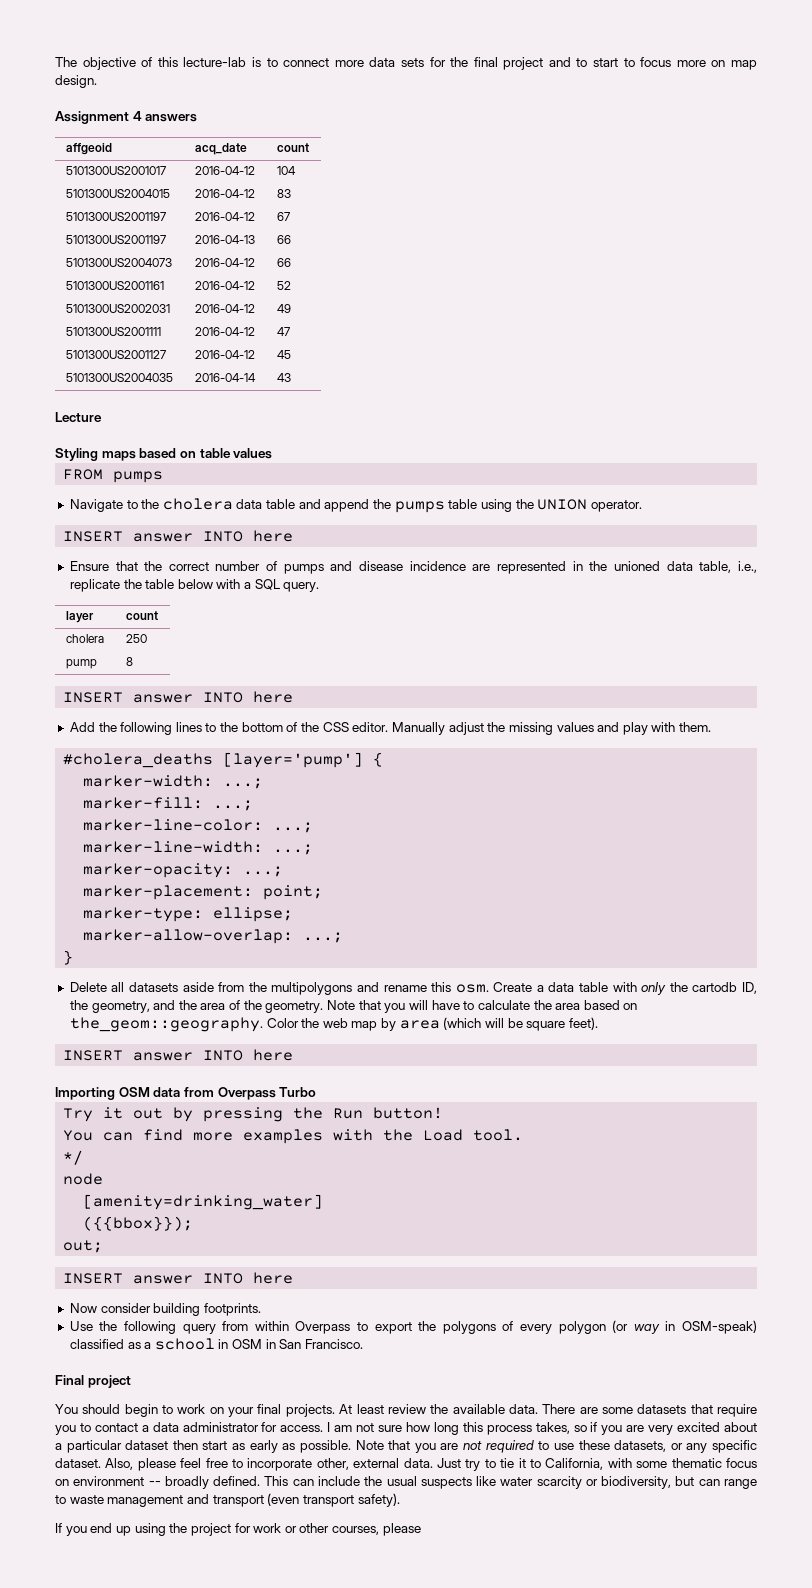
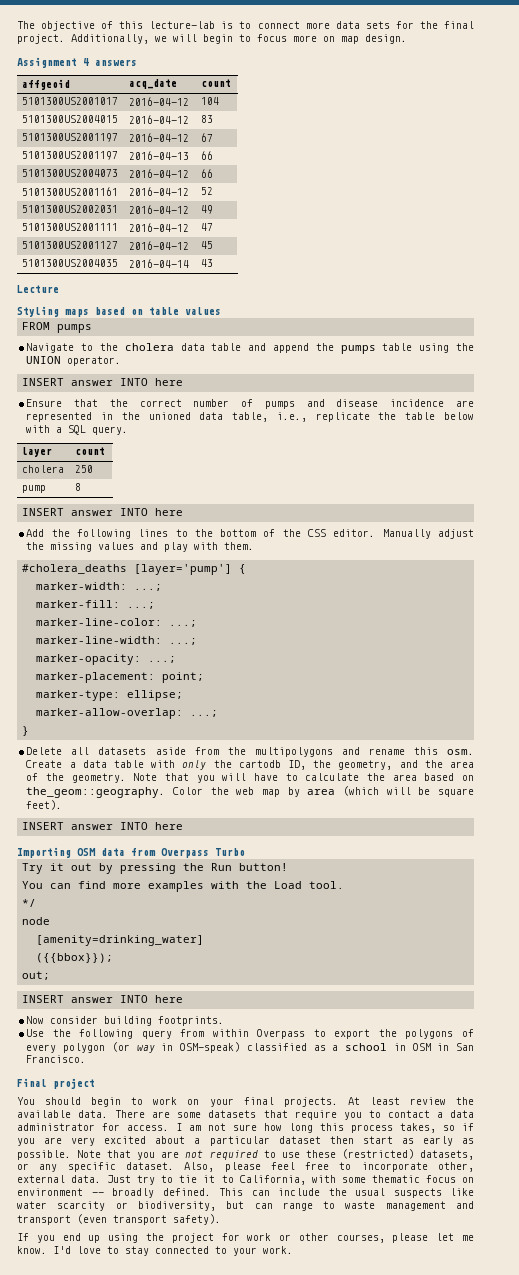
- The objective of this lecture-lab is to connect more data sets for the final project and to start to focus more on map design.
+ The objective of this lecture-lab is to connect more data sets for the final project. Additionally, we will begin to focus more on map design.
- Note that you are not required to use these datasets, or any specific dataset.
+ Note that you are not required to use these (restricted) datasets, or any specific dataset.
- If you end up using the project for work or other courses, please
+ If you end up using the project for work or other courses, please let me know. I'd love to stay connected to your work.

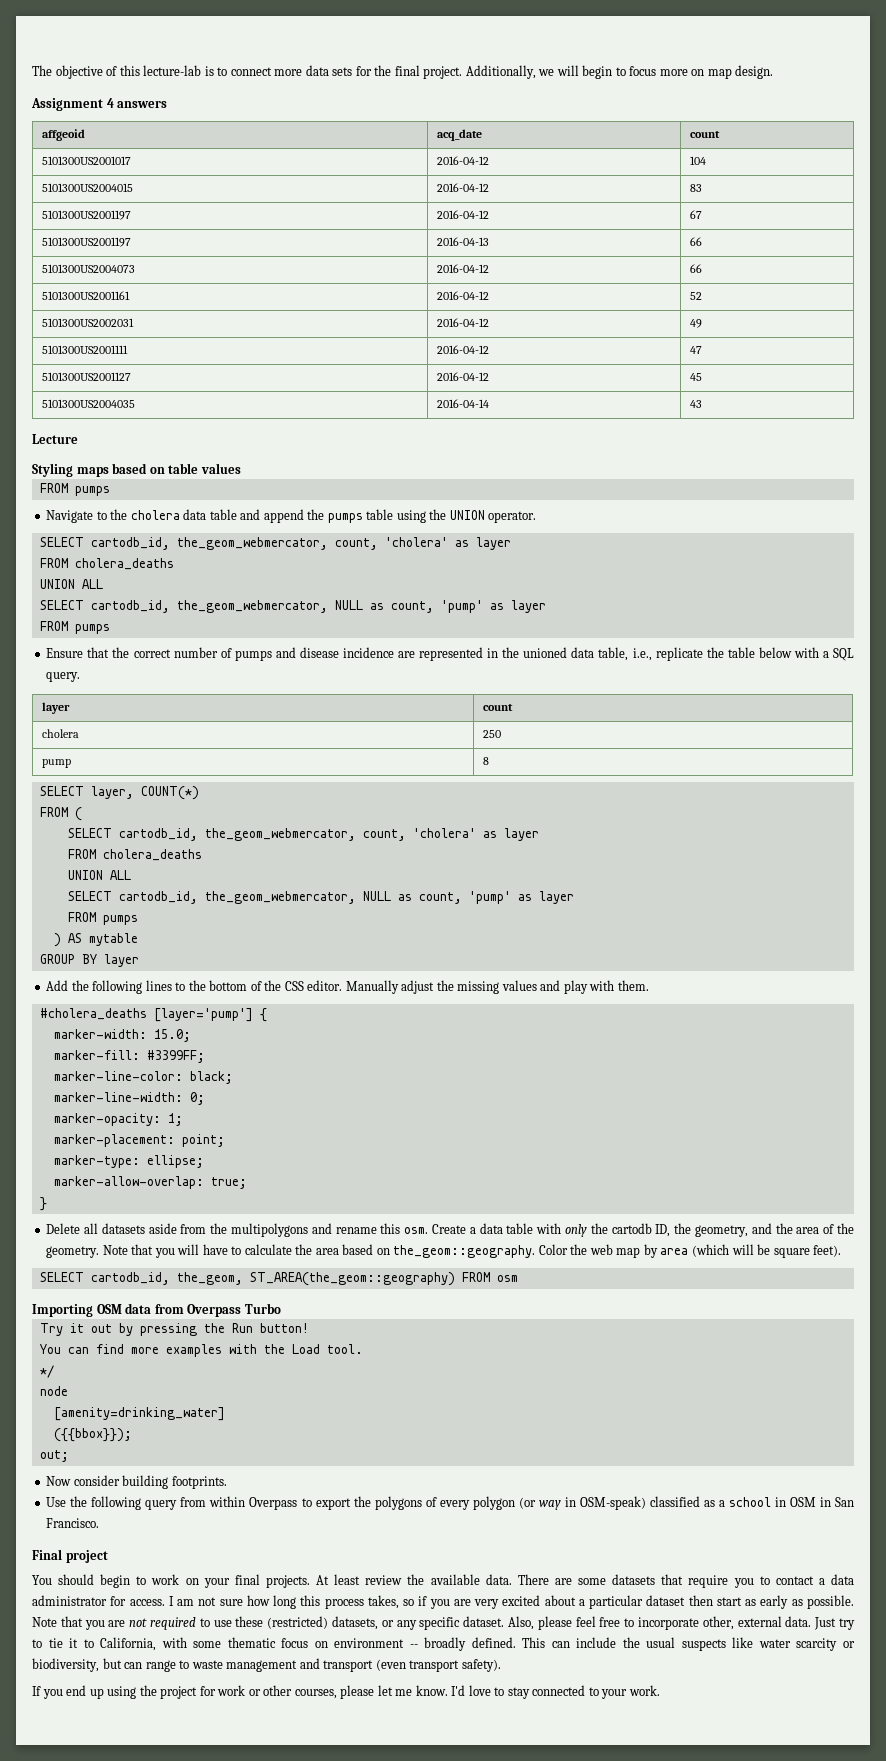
  Navigate to the cholera data table and append the pumps table using the UNION operator.
- INSERT answer INTO here
+ SELECT cartodb_id, the_geom_webmercator, count, 'cholera' as layer
+ FROM cholera_deaths
+ UNION ALL
+ SELECT cartodb_id, the_geom_webmercator, NULL as count, 'pump' as layer
+ FROM pumps
  pump | 8
- INSERT answer INTO here
+ SELECT layer, COUNT(*)
+ FROM (
+ SELECT cartodb_id, the_geom_webmercator, count, 'cholera' as layer
+ FROM cholera_deaths
+ UNION ALL
+ SELECT cartodb_id, the_geom_webmercator, NULL as count, 'pump' as layer
+ FROM pumps
+ ) AS mytable
+ GROUP BY layer
- marker-width: ...;
+ marker-width: 15.0;
- marker-fill: ...;
+ marker-fill: #3399FF;
- marker-line-color: ...;
+ marker-line-color: black;
- marker-line-width: ...;
+ marker-line-width: 0;
- marker-opacity: ...;
+ marker-opacity: 1;
- marker-allow-overlap: ...;
+ marker-allow-overlap: true;
  Color the web map by area (which will be square feet).
- INSERT answer INTO here
+ SELECT cartodb_id, the_geom, ST_AREA(the_geom::geography) FROM osm
  out;
- INSERT answer INTO here

